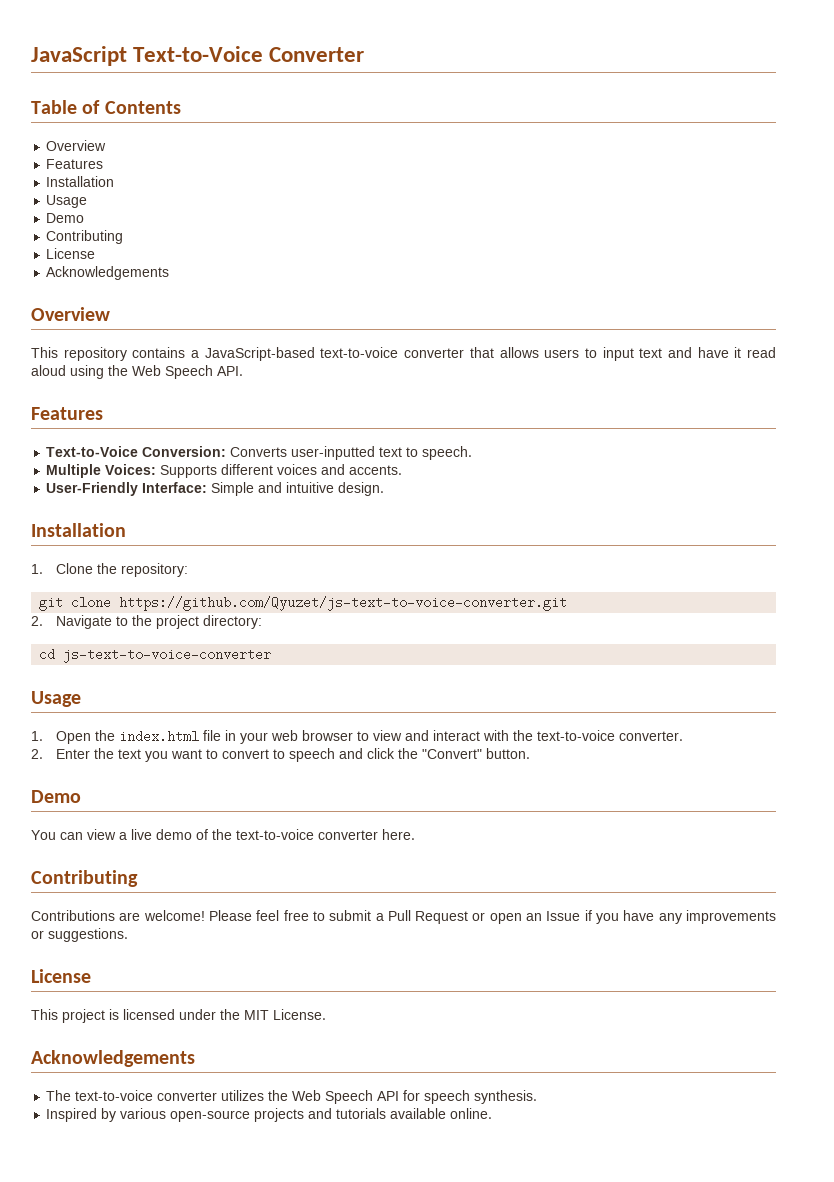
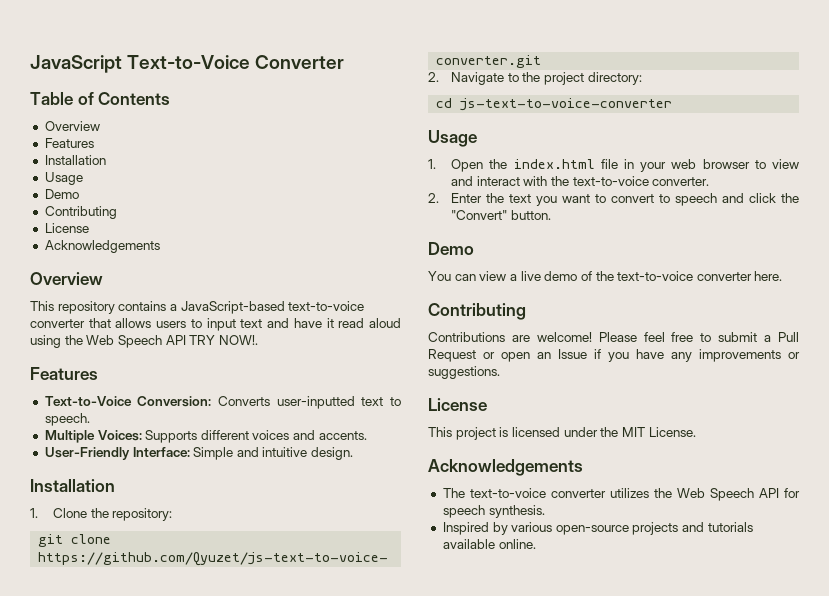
- This repository contains a JavaScript-based text-to-voice converter that allows users to input text and have it read aloud using the Web Speech API.
+ This repository contains a JavaScript-based text-to-voice converter that allows users to input text and have it read aloud using the Web Speech API TRY NOW!.

